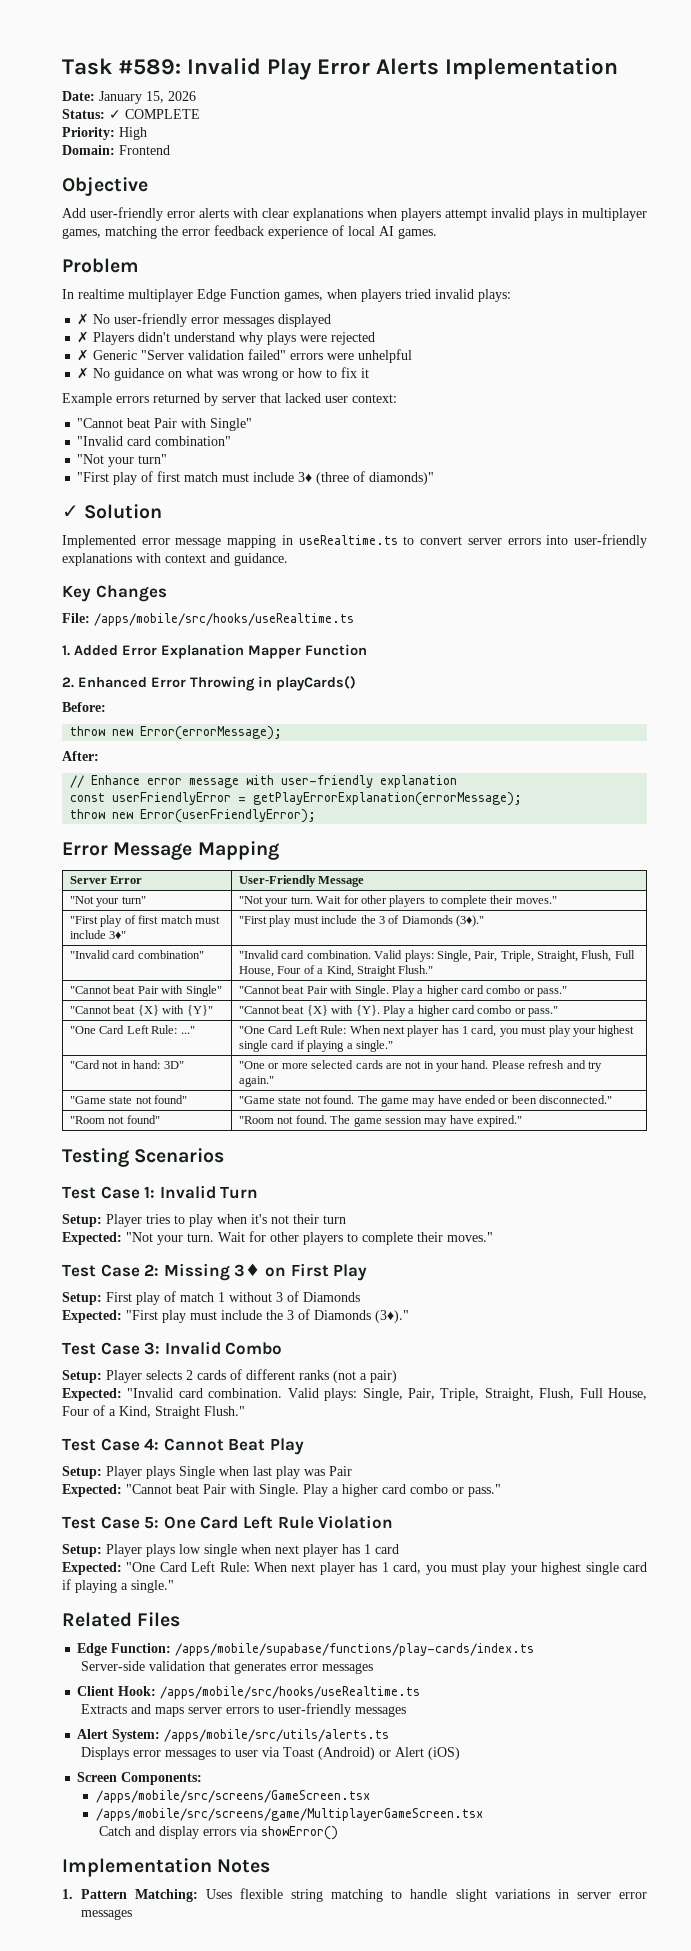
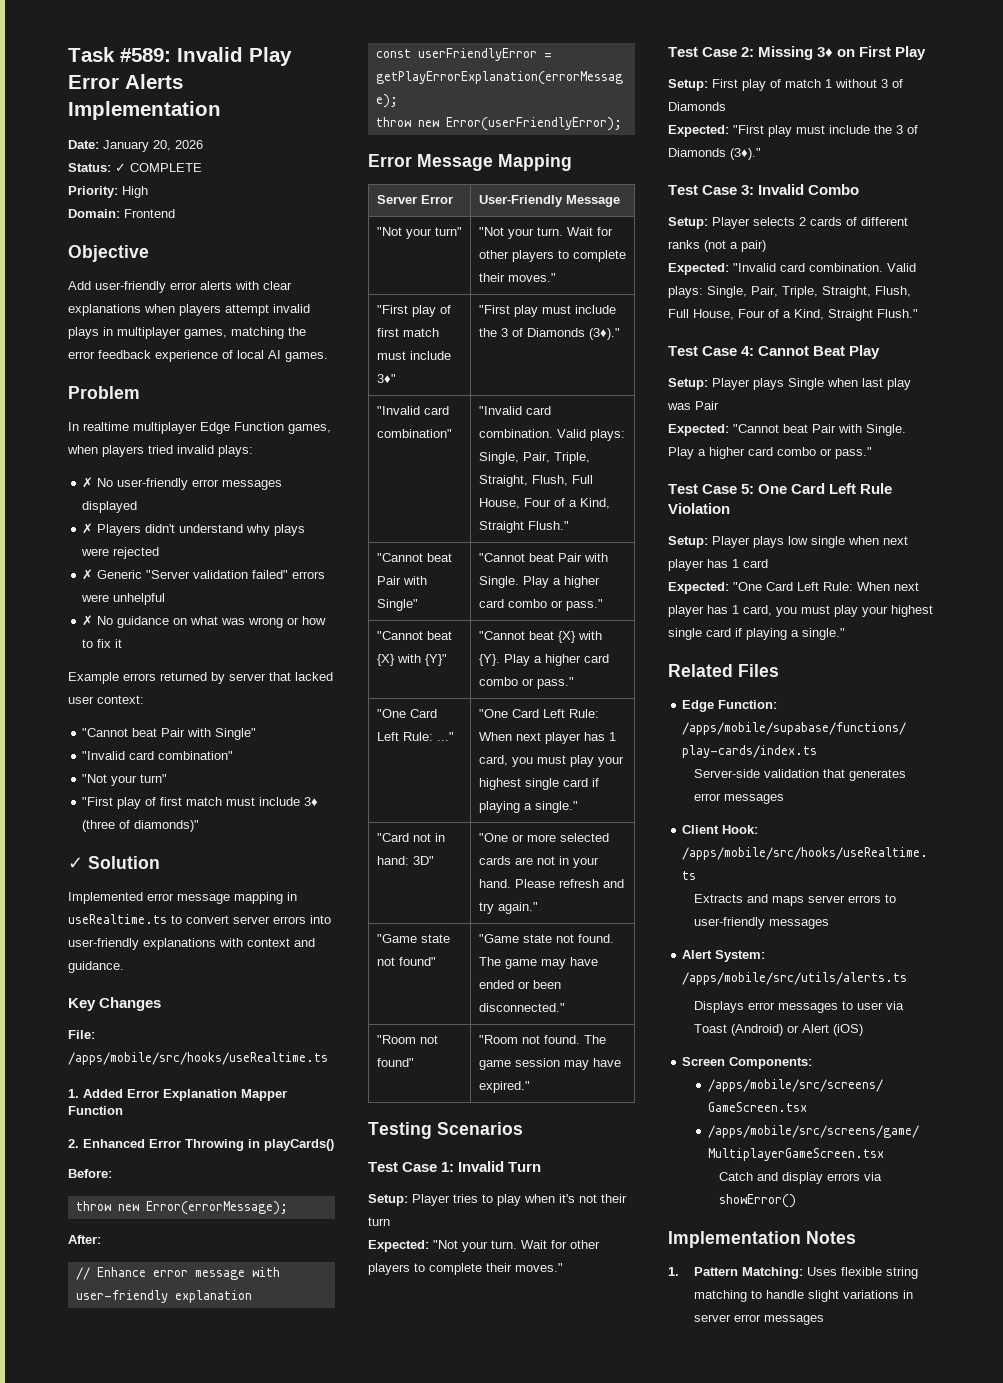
- Date: January 15, 2026
+ Date: January 20, 2026

